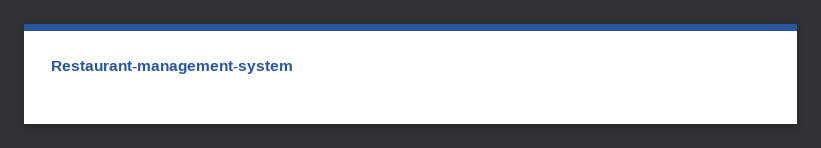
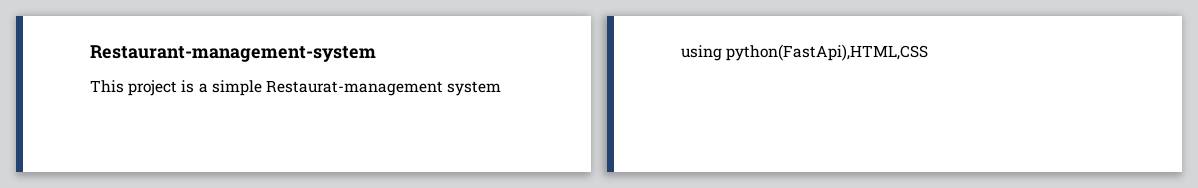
+ This project is a simple Restaurat-management system using python(FastApi),HTML,CSS

